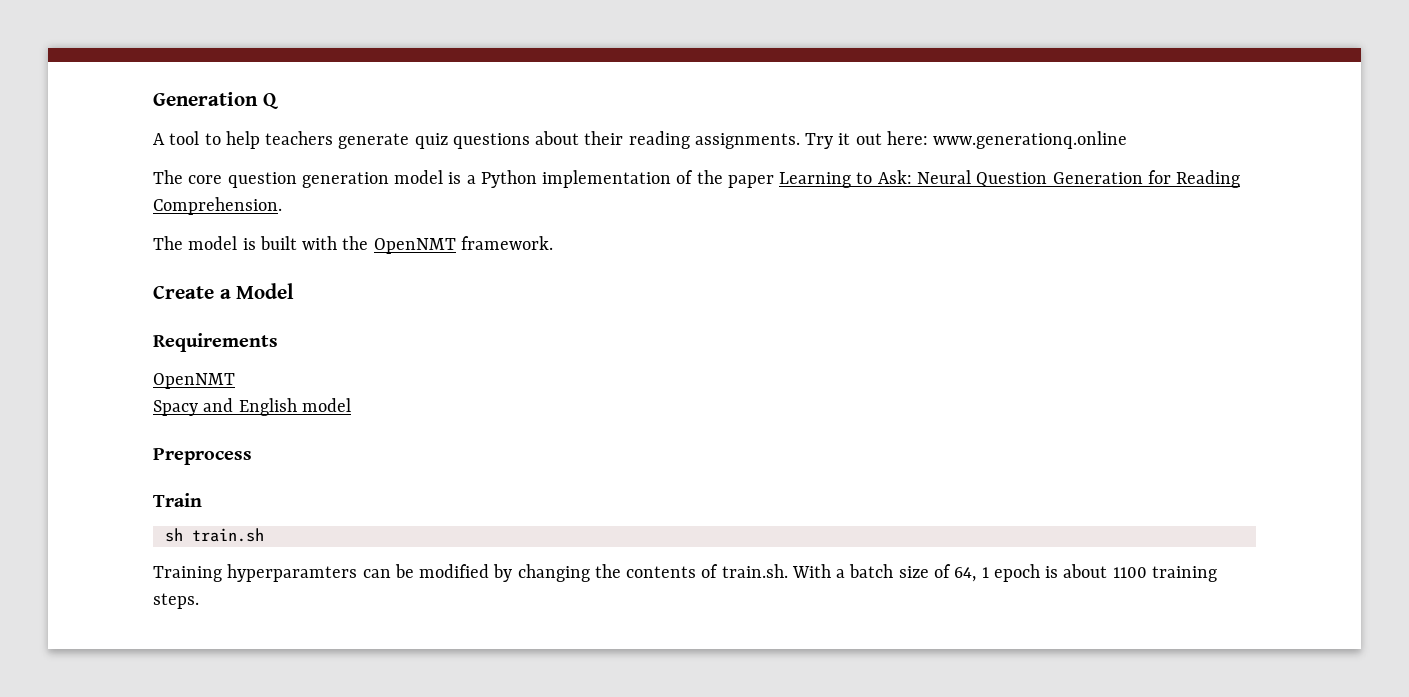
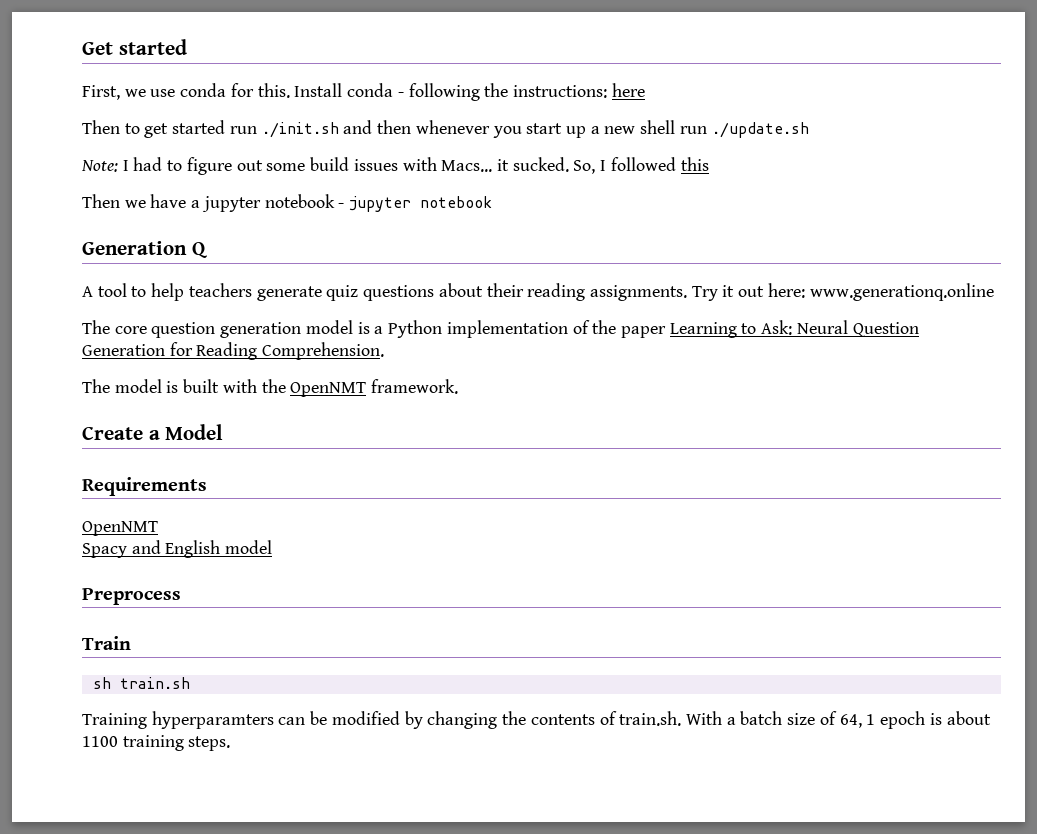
+ Get started
+ First, we use conda for this. Install conda - following the instructions: here
+ Then to get started run ./init.sh and then whenever you start up a new shell run ./update.sh
+ Note: I had to figure out some build issues with Macs... it sucked. So, I followed this
+ Then we have a jupyter notebook - jupyter notebook

